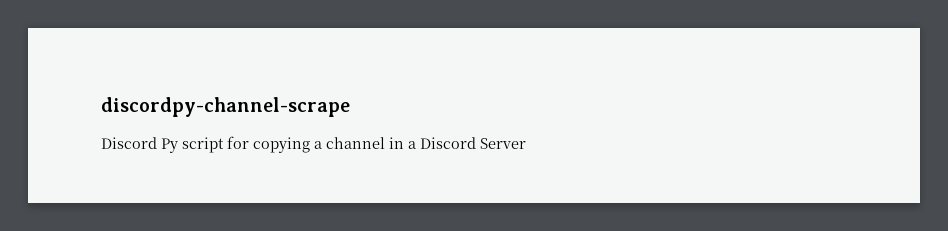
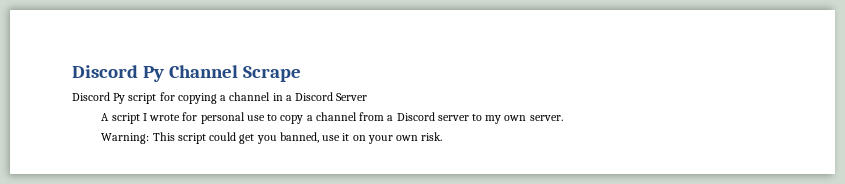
- discordpy-channel-scrape
+ Discord Py Channel Scrape
+ A script I wrote for personal use to copy a channel from a Discord server to my own server.
+ Warning: This script could get you banned, use it on your own risk.

